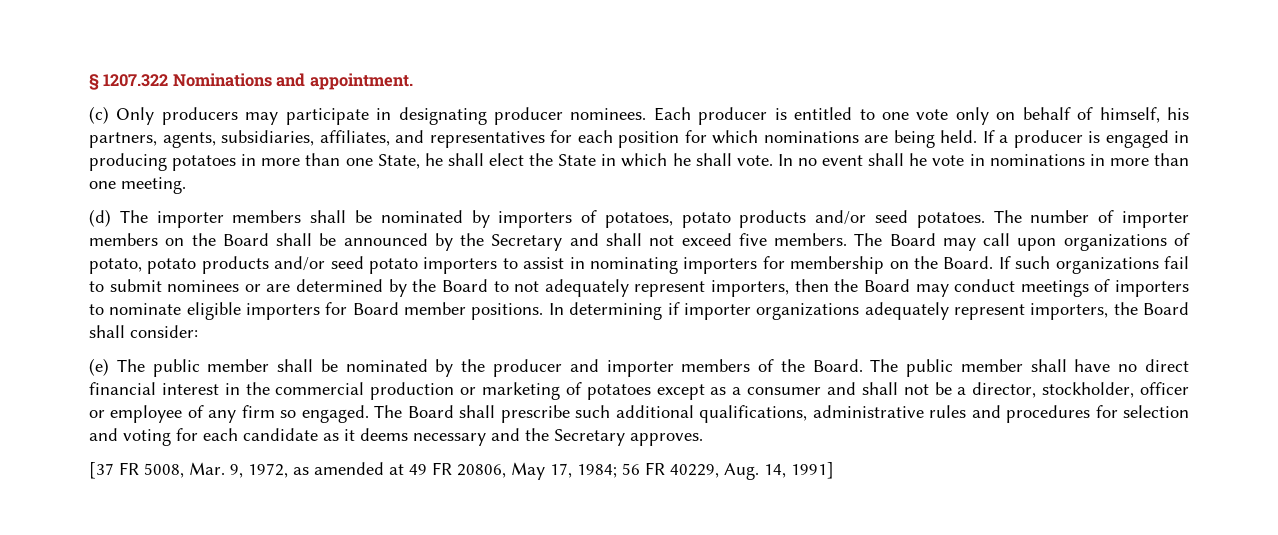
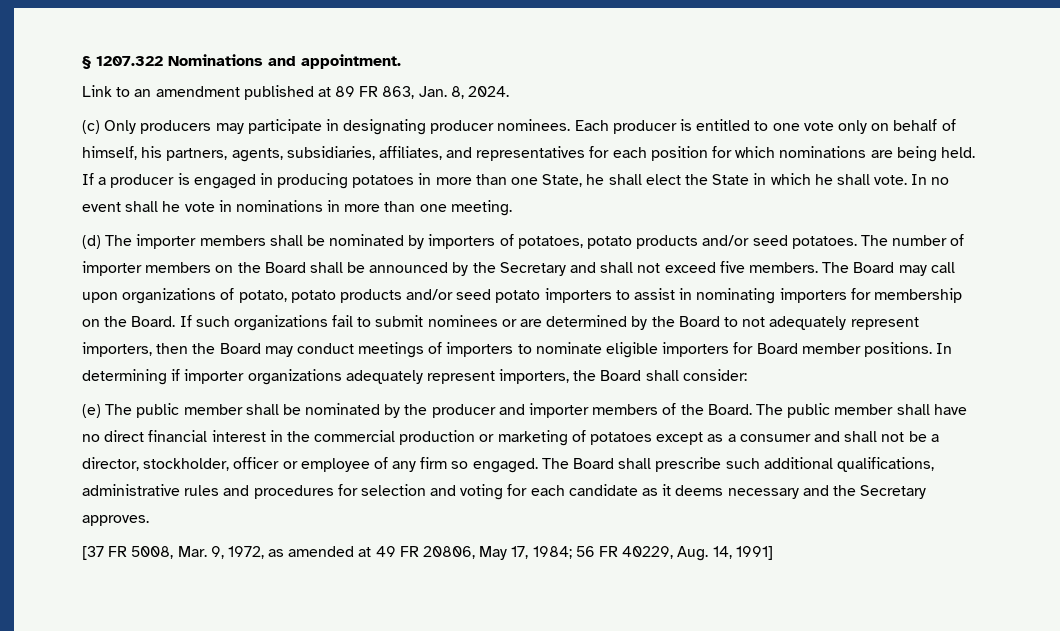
+ Link to an amendment published at 89 FR 863, Jan. 8, 2024.

